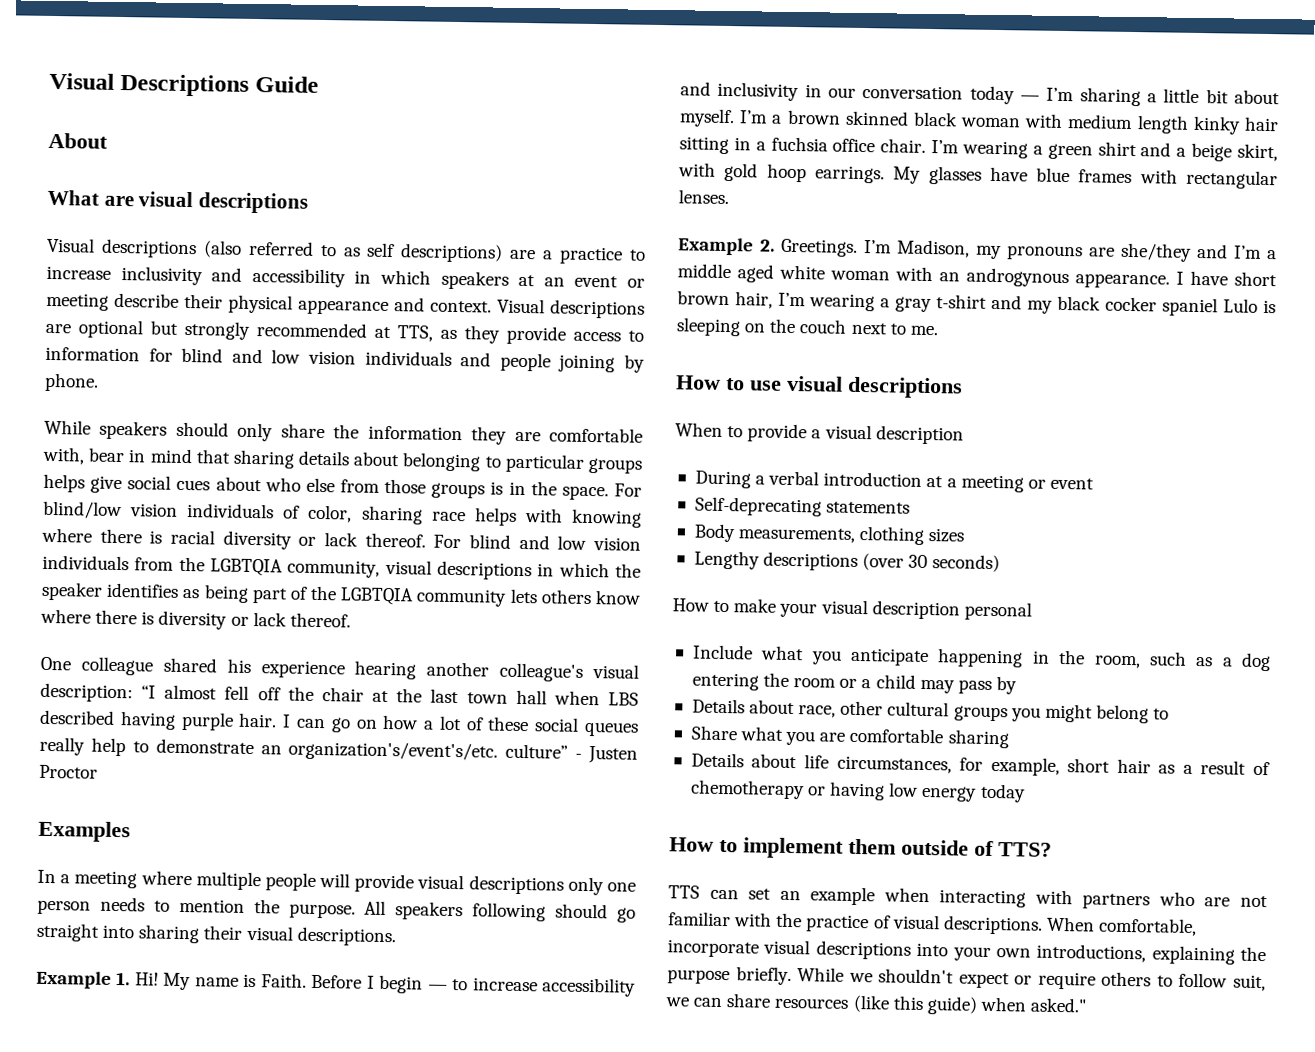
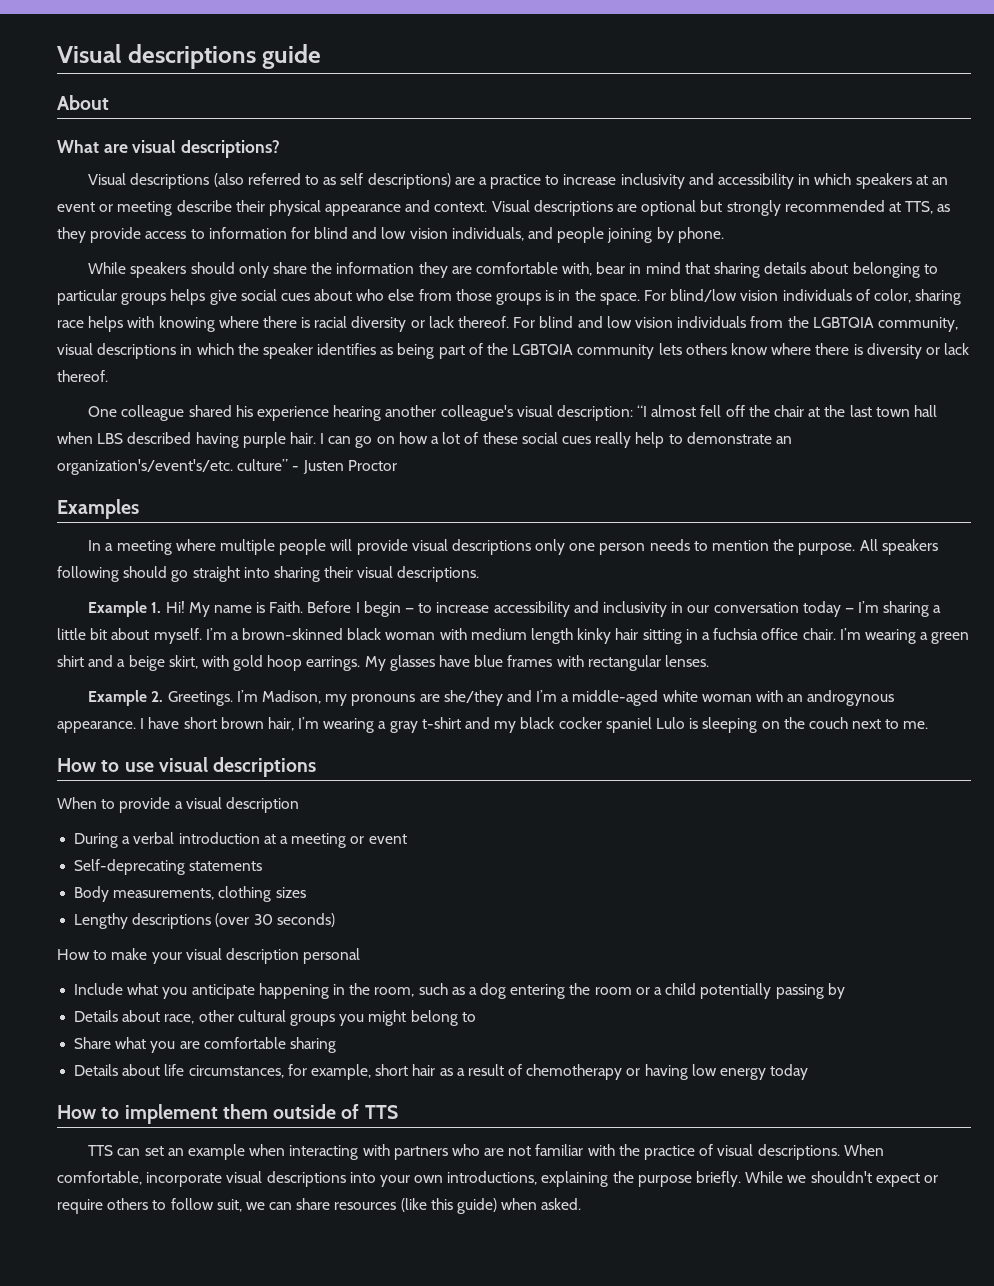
- Visual Descriptions Guide
+ Visual descriptions guide
- What are visual descriptions
+ What are visual descriptions?
- Visual descriptions are optional but strongly recommended at TTS, as they provide access to information for blind and low vision individuals and people joining by phone.
+ Visual descriptions are optional but strongly recommended at TTS, as they provide access to information for blind and low vision individuals, and people joining by phone.
- I can go on how a lot of these social queues really help to demonstrate an organization's/event's/etc. culture” - Justen Proctor
+ I can go on how a lot of these social cues really help to demonstrate an organization's/event's/etc. culture” - Justen Proctor
- I’m a brown skinned black woman with medium length kinky hair sitting in a fuchsia office chair.
+ I’m a brown-skinned black woman with medium length kinky hair sitting in a fuchsia office chair.
- I’m Madison, my pronouns are she/they and I’m a middle aged white woman with an androgynous appearance.
+ I’m Madison, my pronouns are she/they and I’m a middle-aged white woman with an androgynous appearance.
- Include what you anticipate happening in the room, such as a dog entering the room or a child may pass by
+ Include what you anticipate happening in the room, such as a dog entering the room or a child potentially passing by
- How to implement them outside of TTS?
+ How to implement them outside of TTS
- While we shouldn't expect or require others to follow suit, we can share resources (like this guide) when asked."
+ While we shouldn't expect or require others to follow suit, we can share resources (like this guide) when asked.

